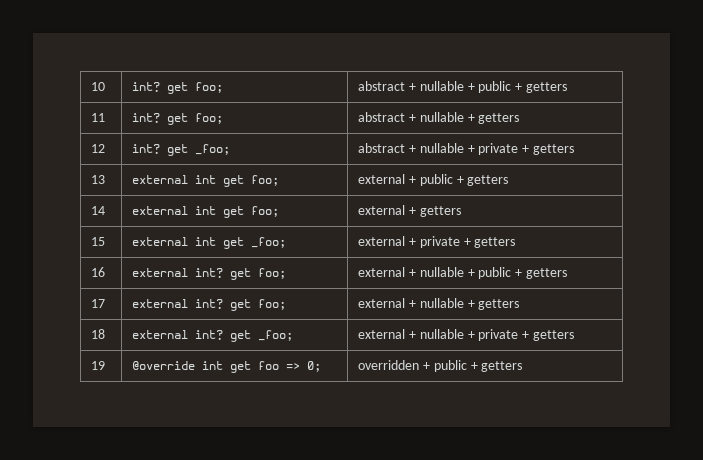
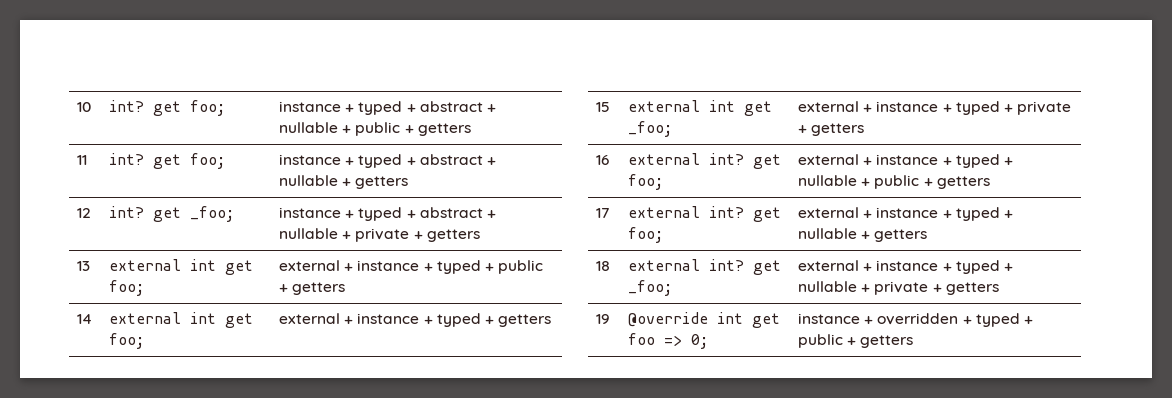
- 10 | int? get foo; | abstract + nullable + public + getters
+ 10 | int? get foo; | instance + typed + abstract + nullable + public + getters
- 11 | int? get foo; | abstract + nullable + getters
+ 11 | int? get foo; | instance + typed + abstract + nullable + getters
- 12 | int? get _foo; | abstract + nullable + private + getters
+ 12 | int? get _foo; | instance + typed + abstract + nullable + private + getters
- 13 | external int get foo; | external + public + getters
+ 13 | external int get foo; | external + instance + typed + public + getters
- 14 | external int get foo; | external + getters
+ 14 | external int get foo; | external + instance + typed + getters
- 15 | external int get _foo; | external + private + getters
+ 15 | external int get _foo; | external + instance + typed + private + getters
- 16 | external int? get foo; | external + nullable + public + getters
+ 16 | external int? get foo; | external + instance + typed + nullable + public + getters
- 17 | external int? get foo; | external + nullable + getters
+ 17 | external int? get foo; | external + instance + typed + nullable + getters
- 18 | external int? get _foo; | external + nullable + private + getters
+ 18 | external int? get _foo; | external + instance + typed + nullable + private + getters
- 19 | @override int get foo => 0; | overridden + public + getters
+ 19 | @override int get foo => 0; | instance + overridden + typed + public + getters

